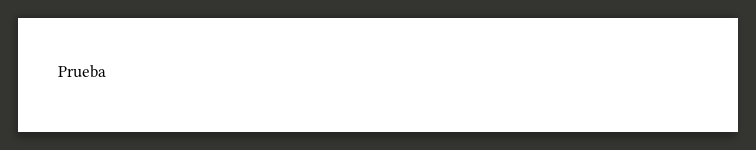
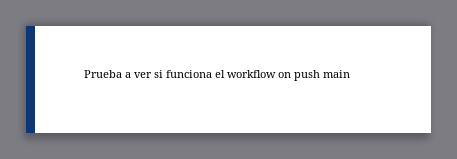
- Prueba
+ Prueba a ver si funciona el workflow on push main

